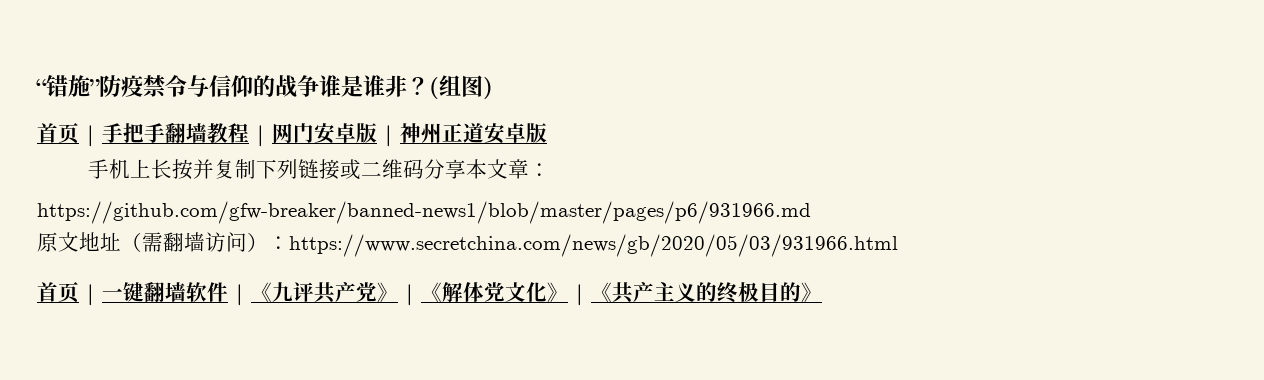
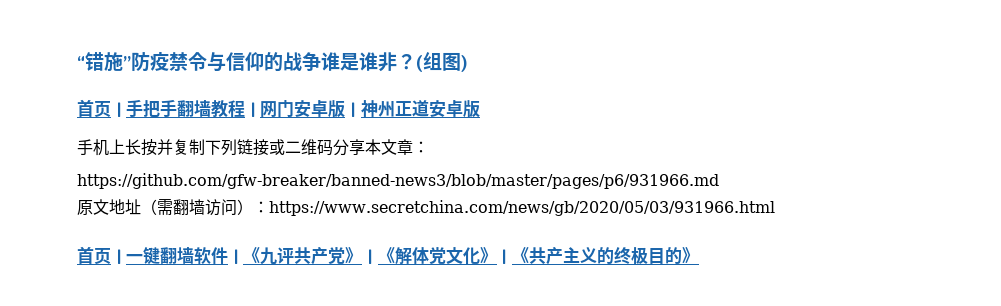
- https://github.com/gfw-breaker/banned-news1/blob/master/pages/p6/931966.md
+ https://github.com/gfw-breaker/banned-news3/blob/master/pages/p6/931966.md

